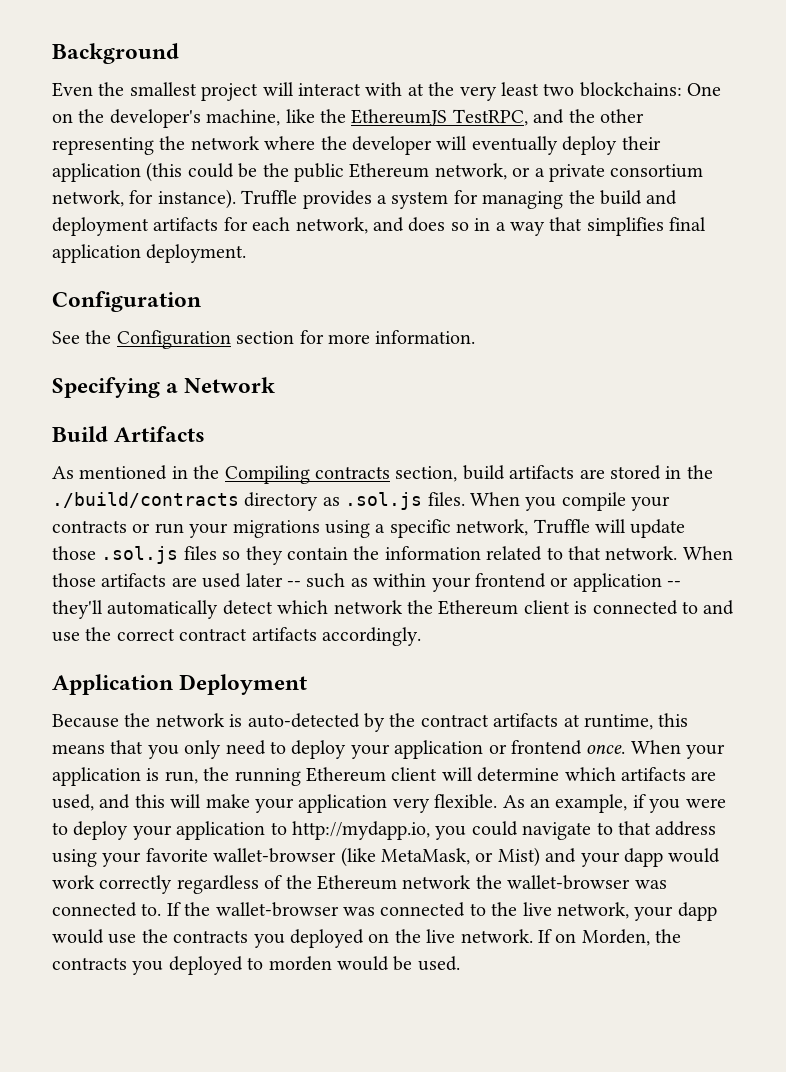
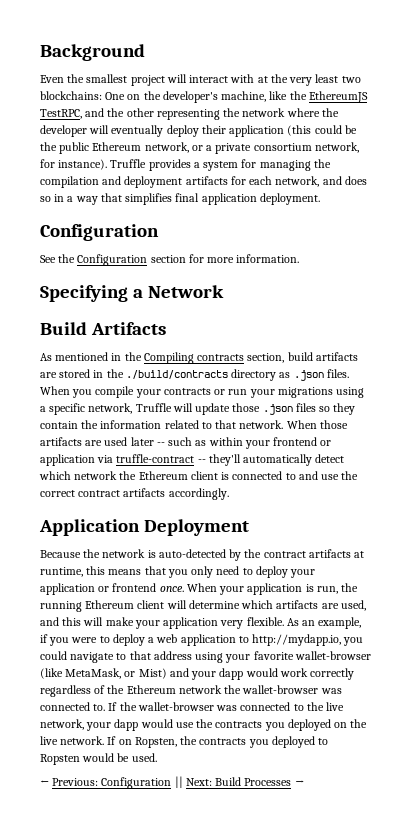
- Truffle provides a system for managing the build and deployment artifacts for each network, and does so in a way that simplifies final application deployment.
+ Truffle provides a system for managing the compilation and deployment artifacts for each network, and does so in a way that simplifies final application deployment.
- As mentioned in the Compiling contracts section, build artifacts are stored in the ./build/contracts directory as .sol.js files.
+ As mentioned in the Compiling contracts section, build artifacts are stored in the ./build/contracts directory as .json files.
- When you compile your contracts or run your migrations using a specific network, Truffle will update those .sol.js files so they contain the information related to that network.
+ When you compile your contracts or run your migrations using a specific network, Truffle will update those .json files so they contain the information related to that network.
- When those artifacts are used later -- such as within your frontend or application -- they'll automatically detect which network the Ethereum client is connected to and use the correct contract artifacts accordingly.
+ When those artifacts are used later -- such as within your frontend or application via truffle-contract -- they'll automatically detect which network the Ethereum client is connected to and use the correct contract artifacts accordingly.
- As an example, if you were to deploy your application to http://mydapp.io, you could navigate to that address using your favorite wallet-browser (like MetaMask, or Mist) and your dapp would work correctly regardless of the Ethereum network the wallet-browser was connected to.
+ As an example, if you were to deploy a web application to http://mydapp.io, you could navigate to that address using your favorite wallet-browser (like MetaMask, or Mist) and your dapp would work correctly regardless of the Ethereum network the wallet-browser was connected to.
- If on Morden, the contracts you deployed to morden would be used.
+ If on Ropsten, the contracts you deployed to Ropsten would be used.
+ ← Previous: Configuration || Next: Build Processes →

